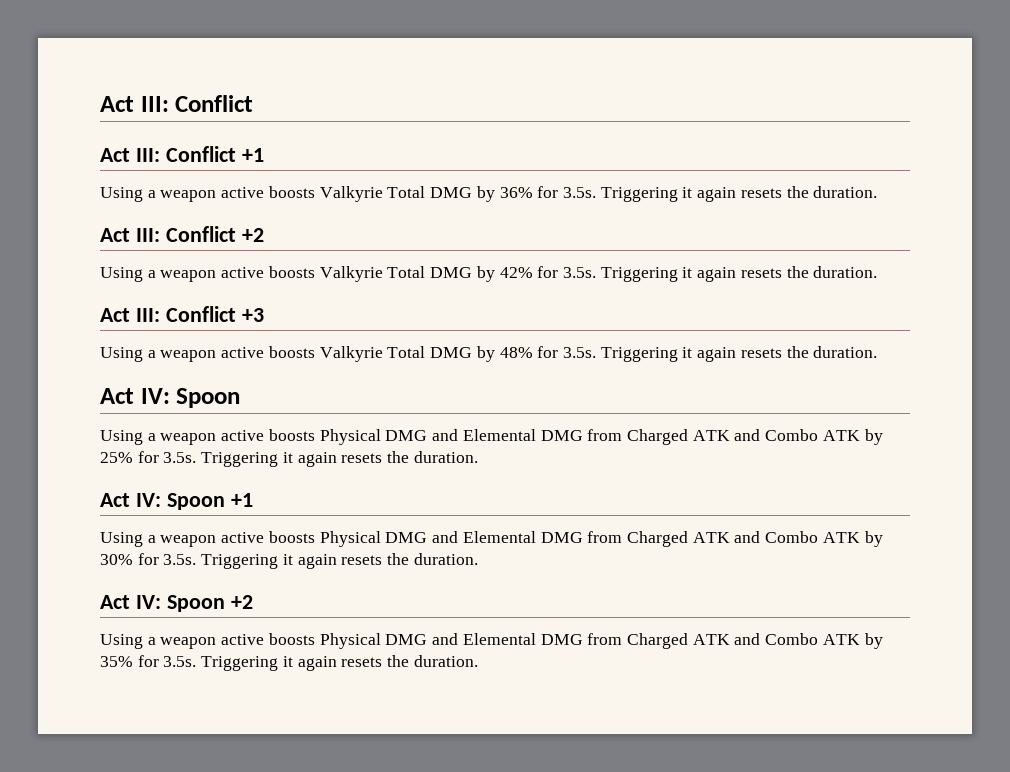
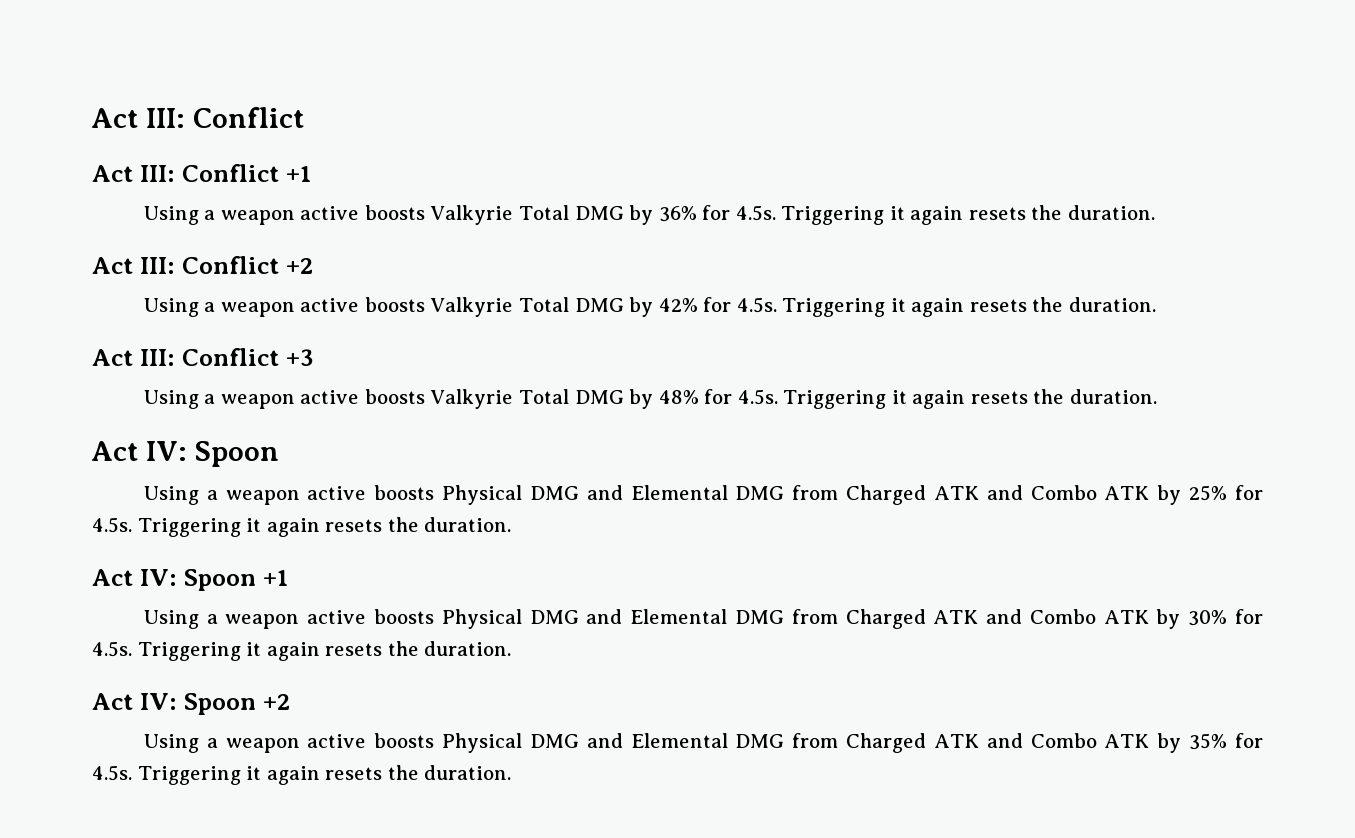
- Using a weapon active boosts Valkyrie Total DMG by 36% for 3.5s. Triggering it again resets the duration.
+ Using a weapon active boosts Valkyrie Total DMG by 36% for 4.5s. Triggering it again resets the duration.
- Using a weapon active boosts Valkyrie Total DMG by 42% for 3.5s. Triggering it again resets the duration.
+ Using a weapon active boosts Valkyrie Total DMG by 42% for 4.5s. Triggering it again resets the duration.
- Using a weapon active boosts Valkyrie Total DMG by 48% for 3.5s. Triggering it again resets the duration.
+ Using a weapon active boosts Valkyrie Total DMG by 48% for 4.5s. Triggering it again resets the duration.
- Using a weapon active boosts Physical DMG and Elemental DMG from Charged ATK and Combo ATK by 25% for 3.5s. Triggering it again resets the duration.
+ Using a weapon active boosts Physical DMG and Elemental DMG from Charged ATK and Combo ATK by 25% for 4.5s. Triggering it again resets the duration.
- Using a weapon active boosts Physical DMG and Elemental DMG from Charged ATK and Combo ATK by 30% for 3.5s. Triggering it again resets the duration.
+ Using a weapon active boosts Physical DMG and Elemental DMG from Charged ATK and Combo ATK by 30% for 4.5s. Triggering it again resets the duration.
- Using a weapon active boosts Physical DMG and Elemental DMG from Charged ATK and Combo ATK by 35% for 3.5s. Triggering it again resets the duration.
+ Using a weapon active boosts Physical DMG and Elemental DMG from Charged ATK and Combo ATK by 35% for 4.5s. Triggering it again resets the duration.

